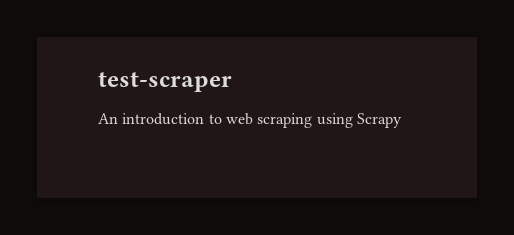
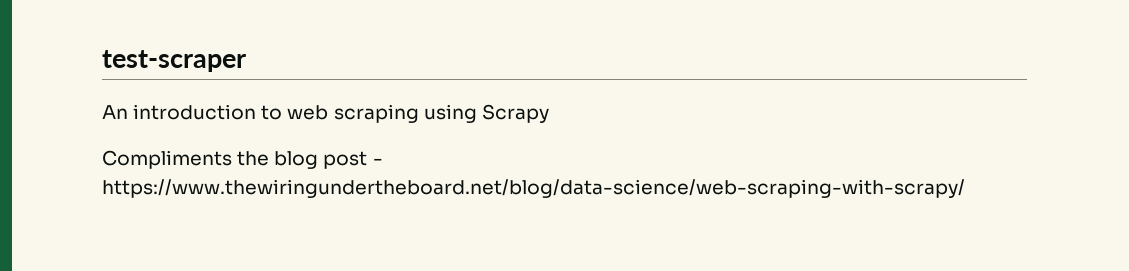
+ Compliments the blog post - https://www.thewiringundertheboard.net/blog/data-science/web-scraping-with-scrapy/

